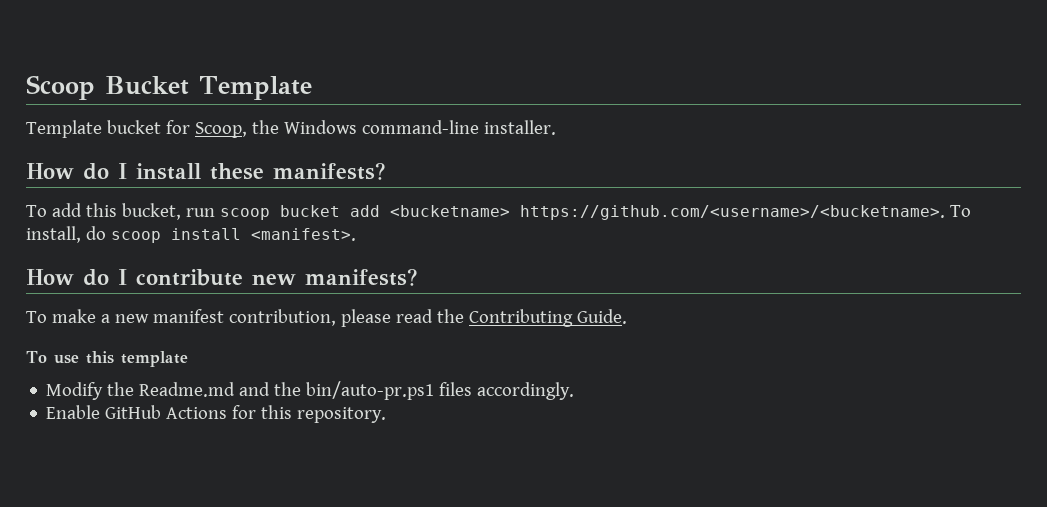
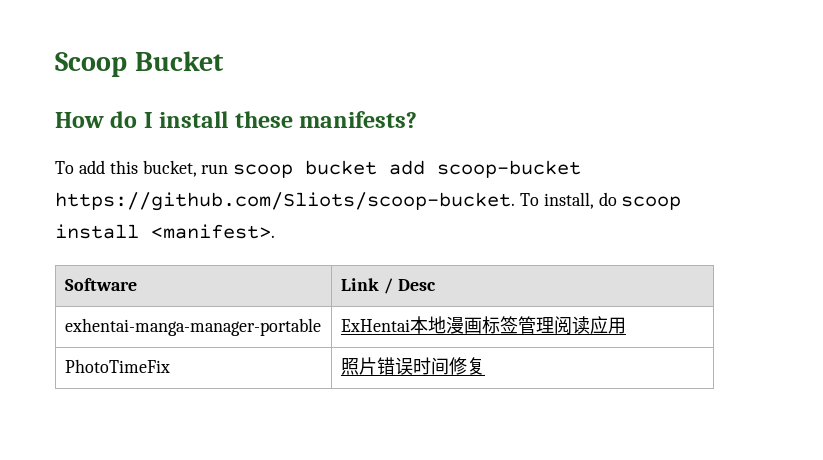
- Scoop Bucket Template
- Template bucket for Scoop, the Windows command-line installer.
+ Scoop Bucket
- To add this bucket, run scoop bucket add <bucketname> https://github.com/<username>/<bucketname>. To install, do scoop install <manifest>.
+ To add this bucket, run scoop bucket add scoop-bucket https://github.com/Sliots/scoop-bucket. To install, do scoop install <manifest>.
- How do I contribute new manifests?
- To make a new manifest contribution, please read the Contributing Guide.
- To use this template
- Modify the Readme.md and the bin/auto-pr.ps1 files accordingly.
- Enable GitHub Actions for this repository.
+ Software | Link / Desc
+ exhentai-manga-manager-portable | ExHentai本地漫画标签管理阅读应用
+ PhotoTimeFix | 照片错误时间修复

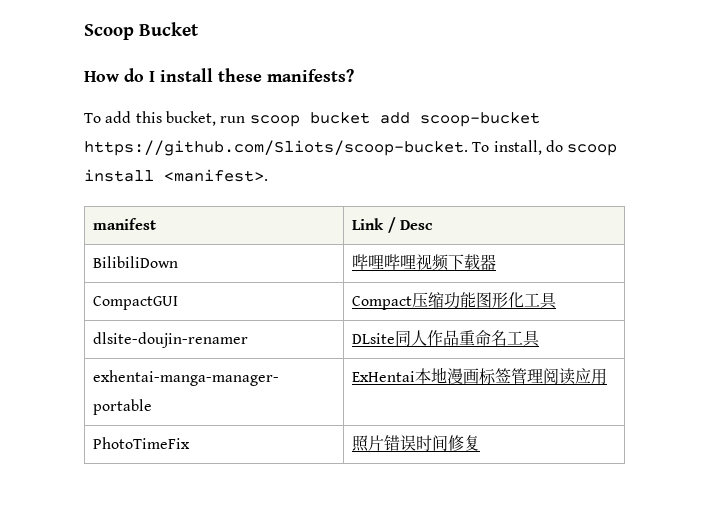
- Software | Link / Desc
+ manifest | Link / Desc
+ BilibiliDown | 哔哩哔哩视频下载器
+ CompactGUI | Compact压缩功能图形化工具
+ dlsite-doujin-renamer | DLsite同人作品重命名工具

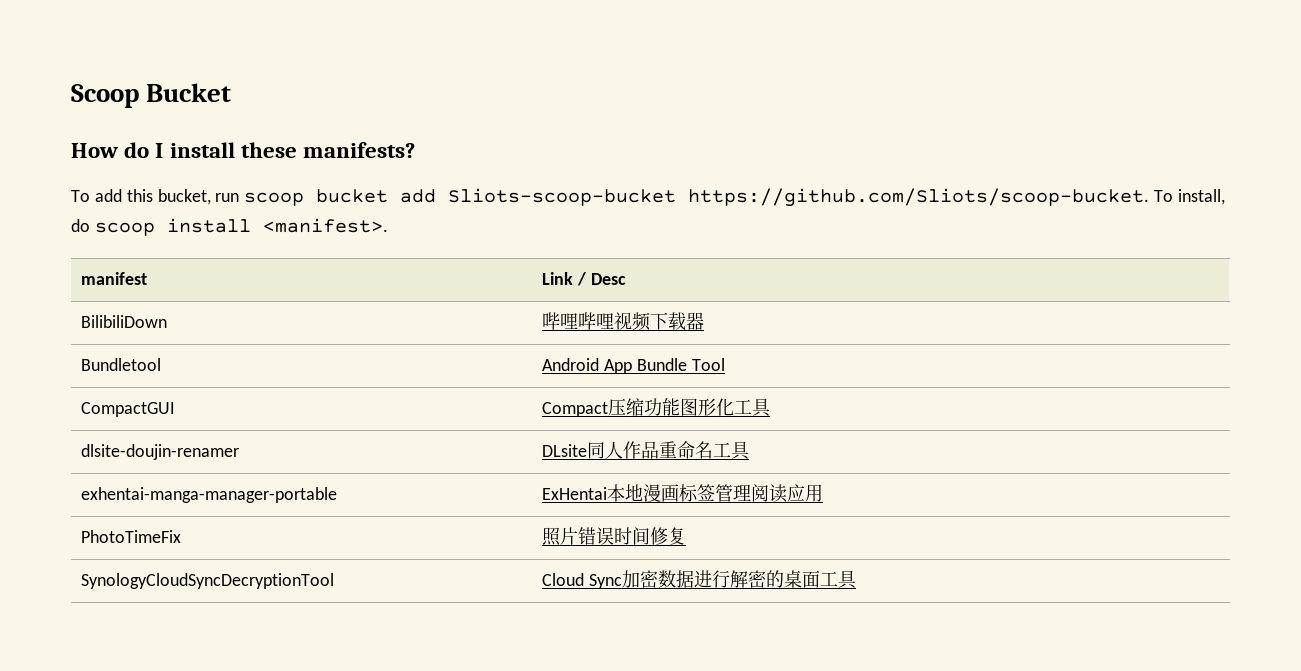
- To add this bucket, run scoop bucket add scoop-bucket https://github.com/Sliots/scoop-bucket. To install, do scoop install <manifest>.
+ To add this bucket, run scoop bucket add Sliots-scoop-bucket https://github.com/Sliots/scoop-bucket. To install, do scoop install <manifest>.
+ Bundletool | Android App Bundle Tool
+ SynologyCloudSyncDecryptionTool | Cloud Sync加密数据进行解密的桌面工具

